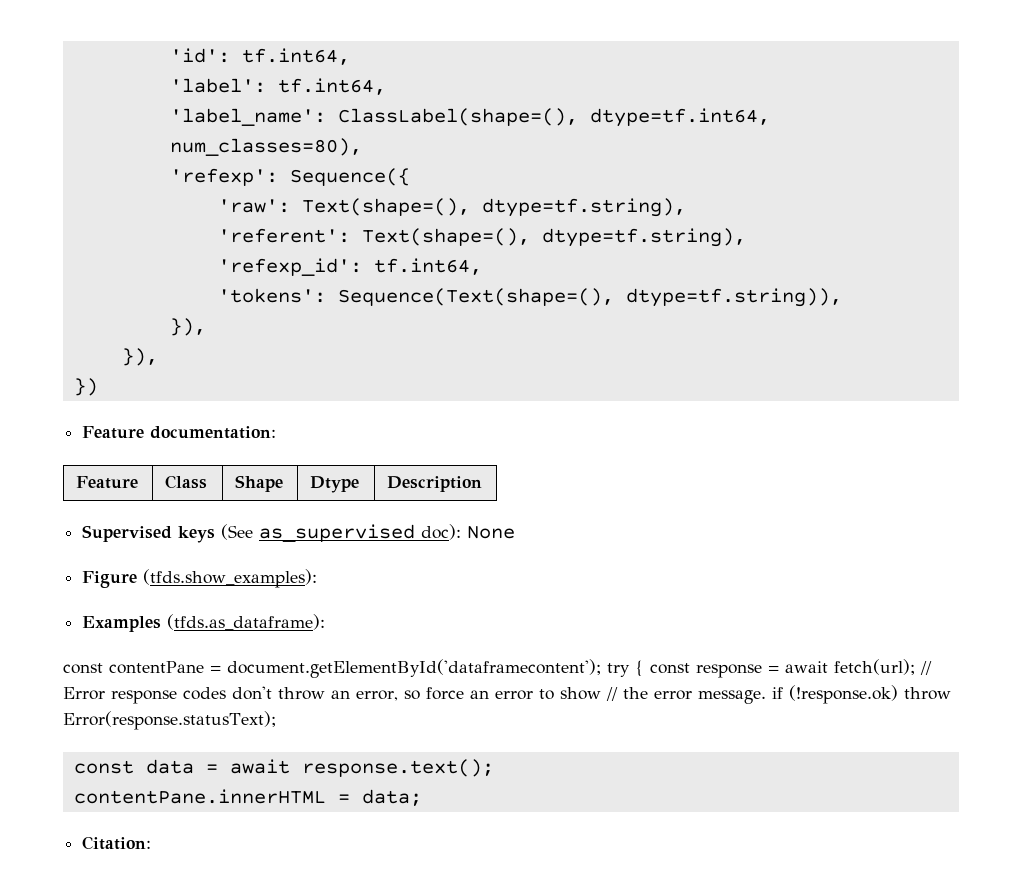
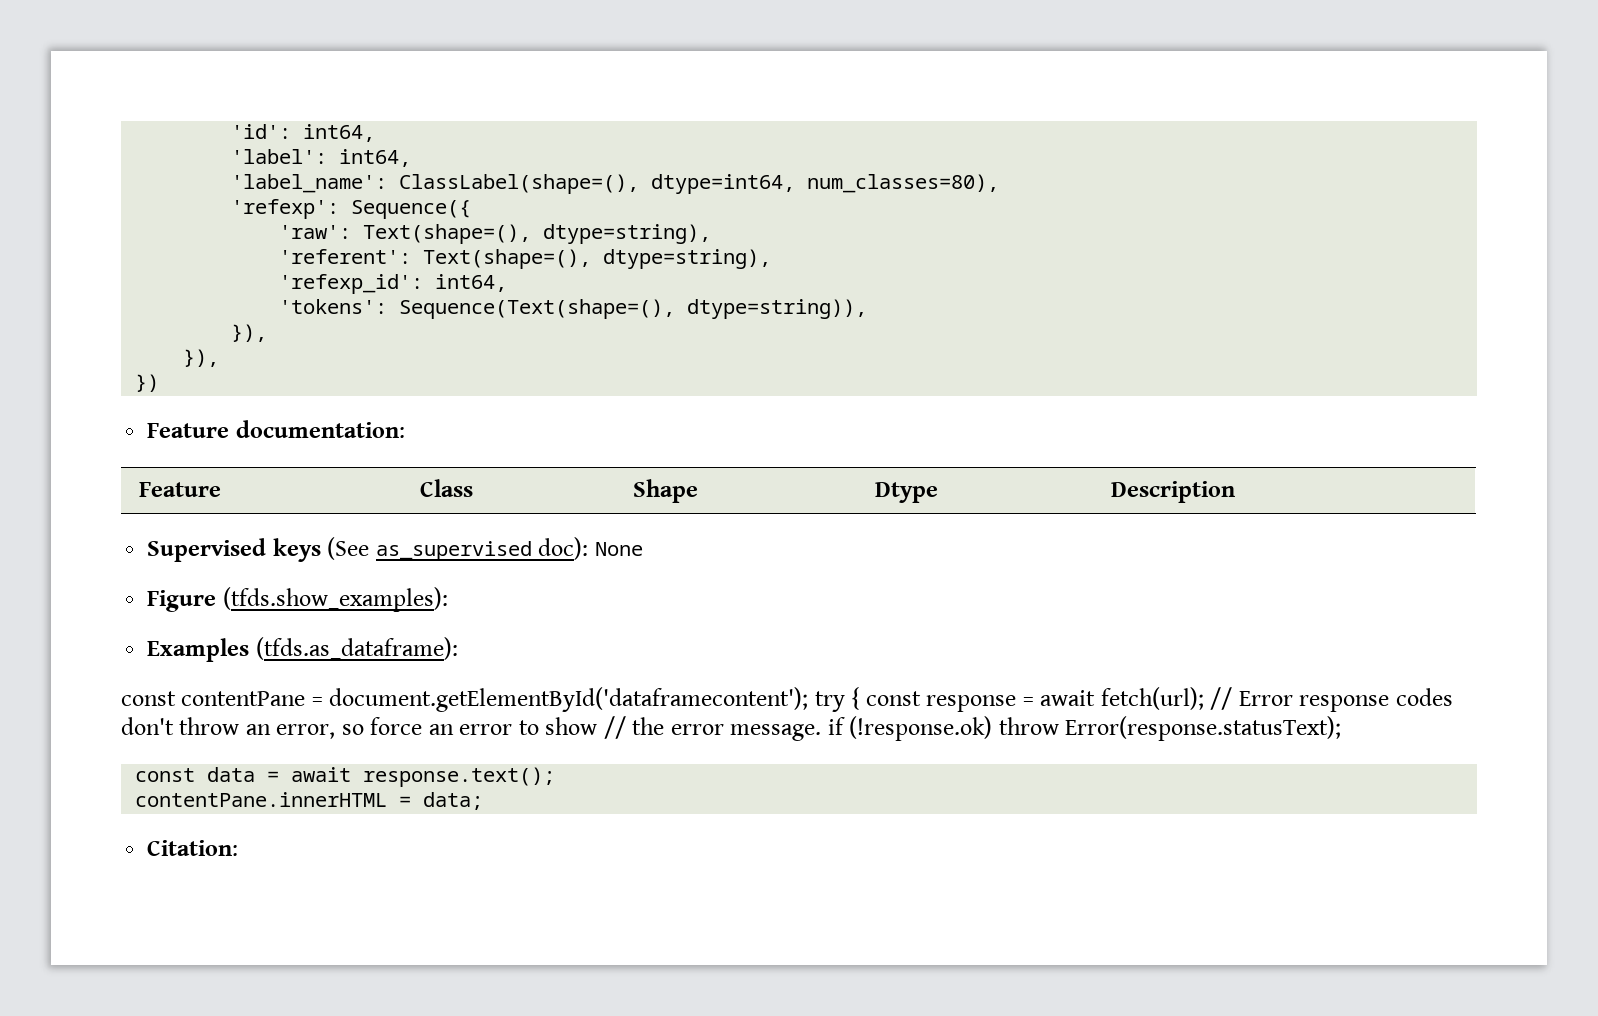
- 'id': tf.int64,
+ 'id': int64,
- 'label': tf.int64,
+ 'label': int64,
- 'label_name': ClassLabel(shape=(), dtype=tf.int64, num_classes=80),
+ 'label_name': ClassLabel(shape=(), dtype=int64, num_classes=80),
- 'raw': Text(shape=(), dtype=tf.string),
+ 'raw': Text(shape=(), dtype=string),
- 'referent': Text(shape=(), dtype=tf.string),
+ 'referent': Text(shape=(), dtype=string),
- 'refexp_id': tf.int64,
+ 'refexp_id': int64,
- 'tokens': Sequence(Text(shape=(), dtype=tf.string)),
+ 'tokens': Sequence(Text(shape=(), dtype=string)),

